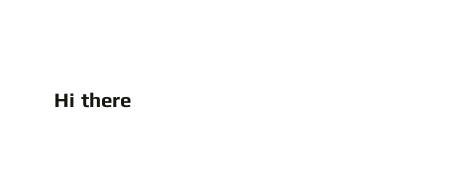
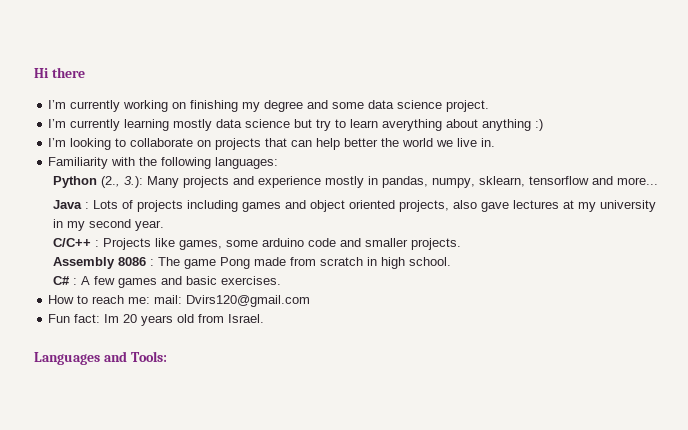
+ I’m currently working on finishing my degree and some data science project.
+ I’m currently learning mostly data science but try to learn averything about anything :)
+ I’m looking to collaborate on projects that can help better the world we live in.
+ Familiarity with the following languages:
+ Python (2., 3.): Many projects and experience mostly in pandas, numpy, sklearn, tensorflow and more...
+ Java : Lots of projects including games and object oriented projects, also gave lectures at my university in my second year.
+ C/C++ : Projects like games, some arduino code and smaller projects.
+ Assembly 8086 : The game Pong made from scratch in high school.
+ C# : A few games and basic exercises.
+ How to reach me: mail: Dvirs120@gmail.com
+ Fun fact: Im 20 years old from Israel.
+ Languages and Tools:

